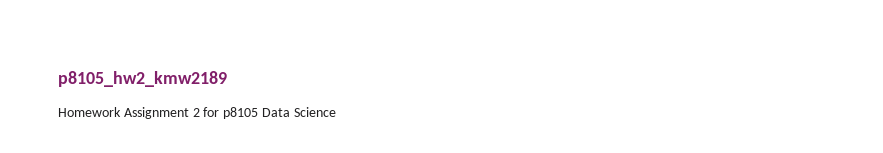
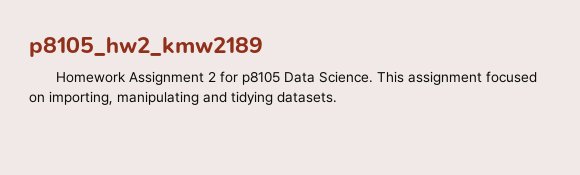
- Homework Assignment 2 for p8105 Data Science
+ Homework Assignment 2 for p8105 Data Science. This assignment focused on importing, manipulating and tidying datasets.

